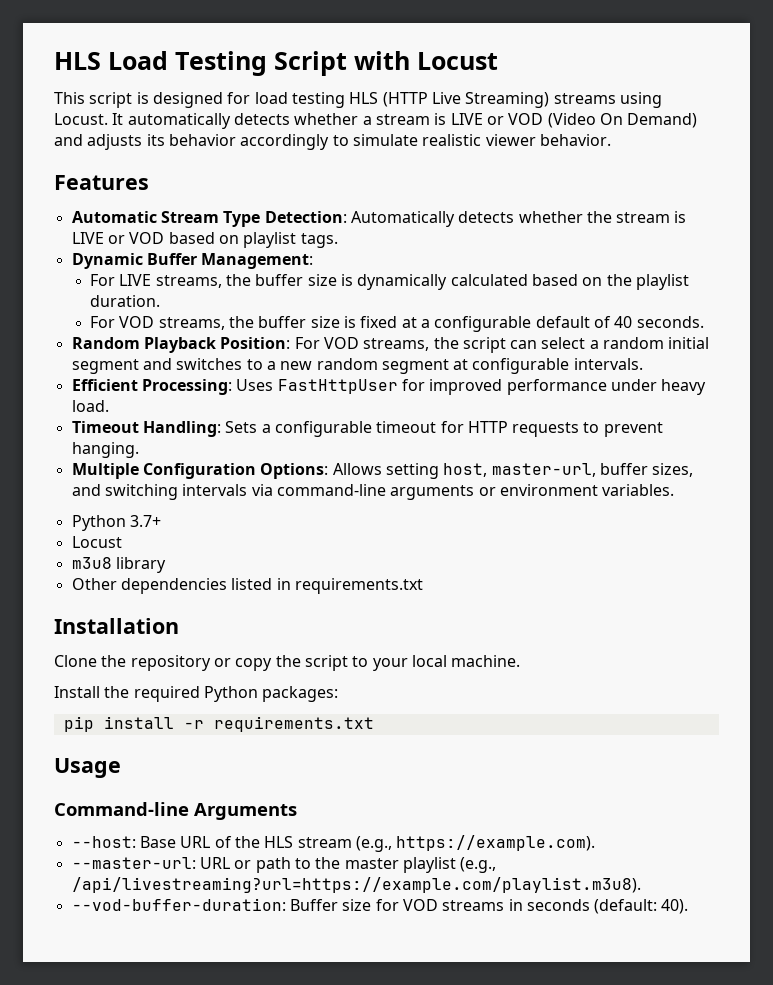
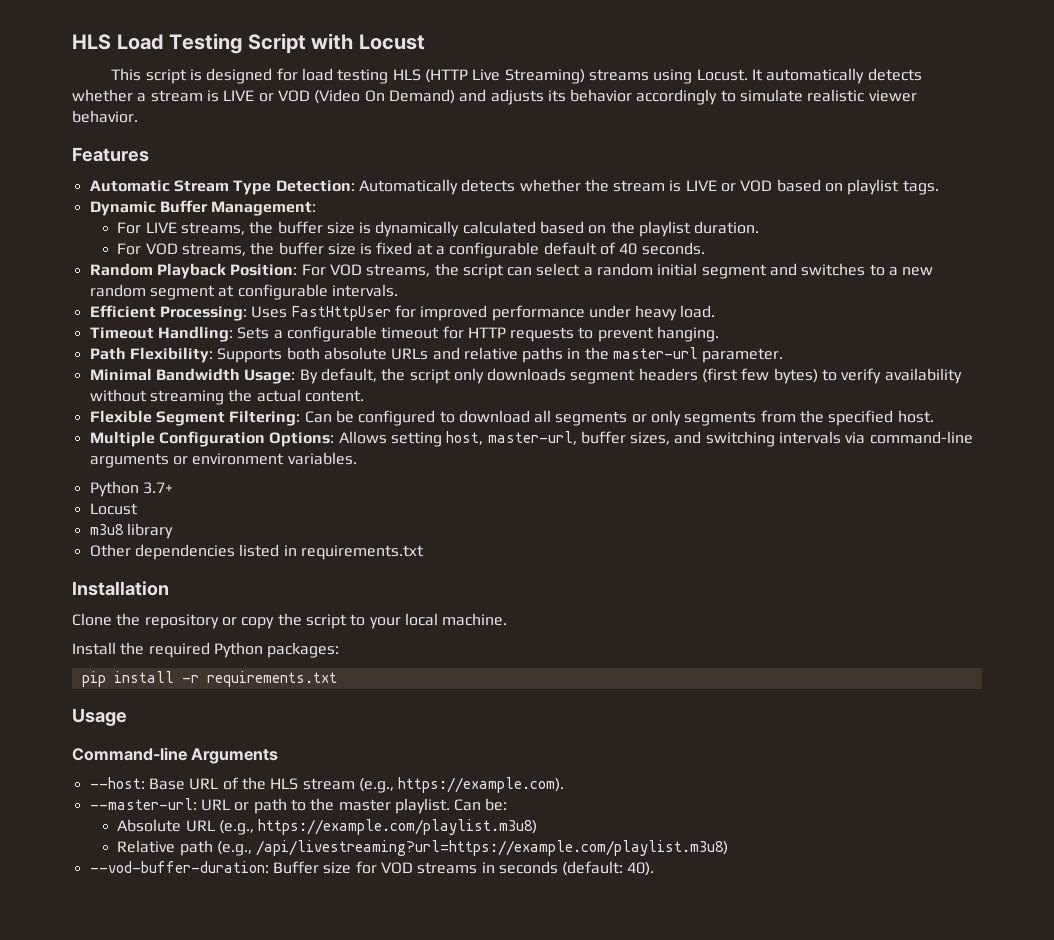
+ Path Flexibility: Supports both absolute URLs and relative paths in the master-url parameter.
+ Minimal Bandwidth Usage: By default, the script only downloads segment headers (first few bytes) to verify availability without streaming the actual content.
+ Flexible Segment Filtering: Can be configured to download all segments or only segments from the specified host.
- --master-url: URL or path to the master playlist (e.g., /api/livestreaming?url=https://example.com/playlist.m3u8).
+ --master-url: URL or path to the master playlist. Can be:
+ Absolute URL (e.g., https://example.com/playlist.m3u8)
+ Relative path (e.g., /api/livestreaming?url=https://example.com/playlist.m3u8)

